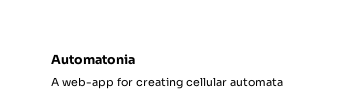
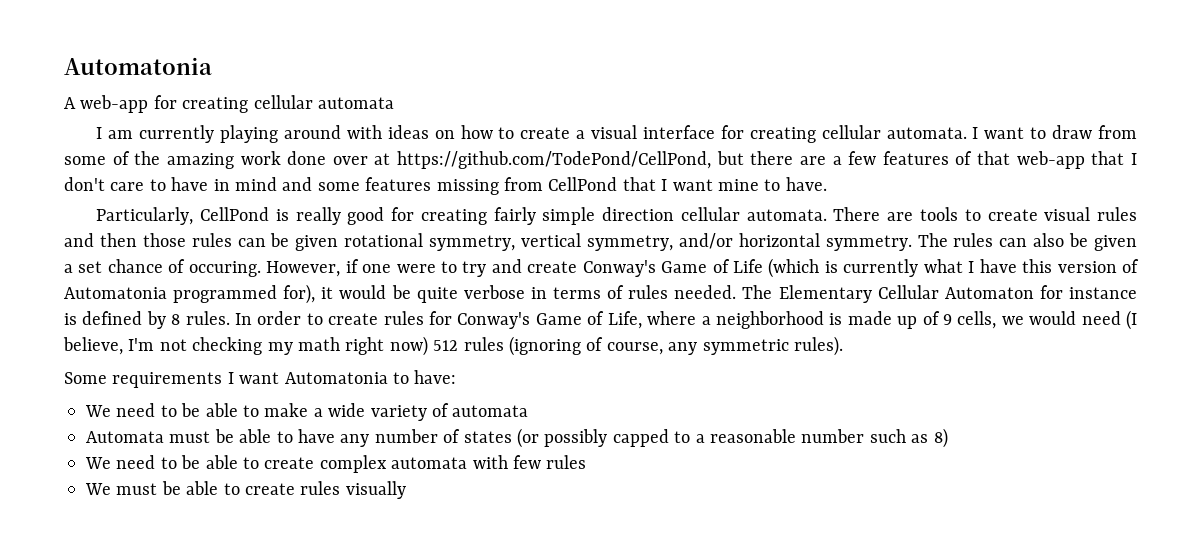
+ I am currently playing around with ideas on how to create a visual interface for creating cellular automata. I want to draw from some of the amazing work done over at https://github.com/TodePond/CellPond, but there are a few features of that web-app that I don't care to have in mind and some features missing from CellPond that I want mine to have.
+ Particularly, CellPond is really good for creating fairly simple direction cellular automata. There are tools to create visual rules and then those rules can be given rotational symmetry, vertical symmetry, and/or horizontal symmetry. The rules can also be given a set chance of occuring. However, if one were to try and create Conway's Game of Life (which is currently what I have this version of Automatonia programmed for), it would be quite verbose in terms of rules needed. The Elementary Cellular Automaton for instance is defined by 8 rules. In order to create rules for Conway's Game of Life, where a neighborhood is made up of 9 cells, we would need (I believe, I'm not checking my math right now) 512 rules (ignoring of course, any symmetric rules).
+ Some requirements I want Automatonia to have:
+ We need to be able to make a wide variety of automata
+ Automata must be able to have any number of states (or possibly capped to a reasonable number such as 8)
+ We need to be able to create complex automata with few rules
+ We must be able to create rules visually

